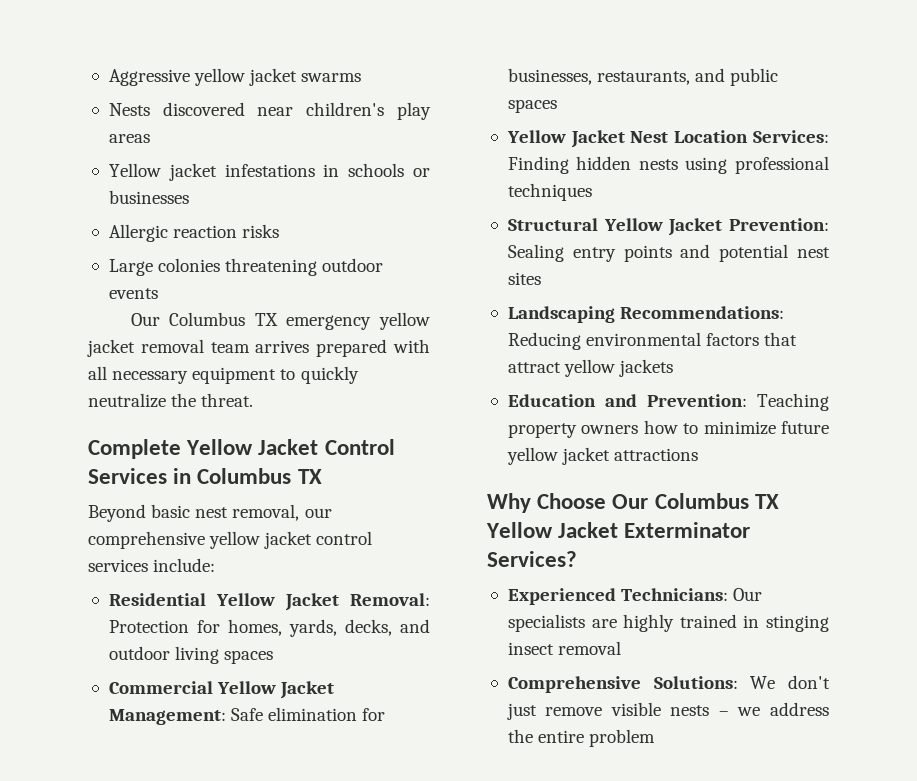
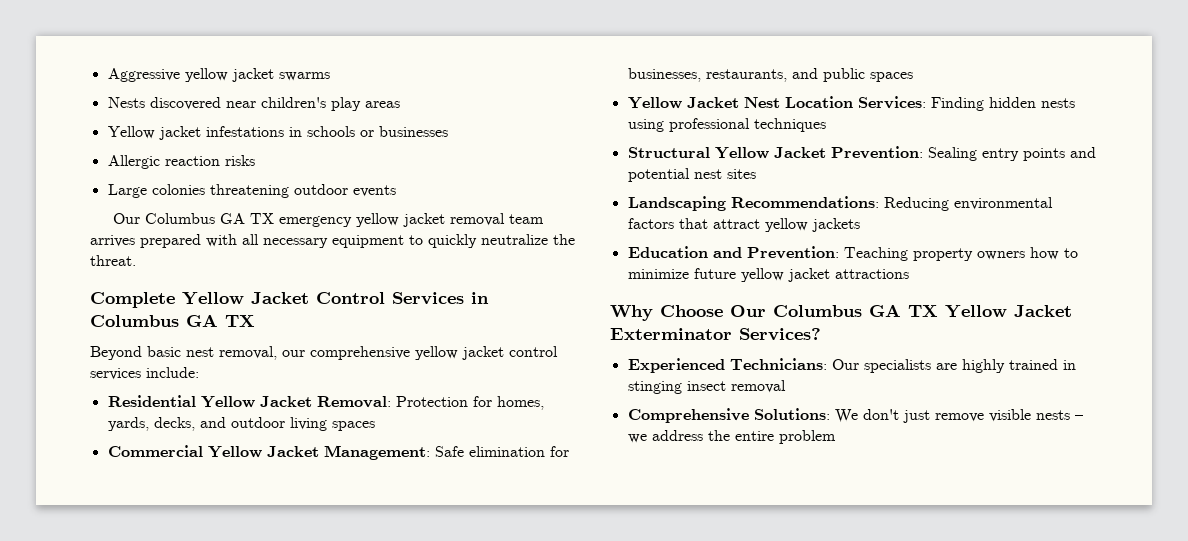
- Our Columbus TX emergency yellow jacket removal team arrives prepared with all necessary equipment to quickly neutralize the threat.
+ Our Columbus GA TX emergency yellow jacket removal team arrives prepared with all necessary equipment to quickly neutralize the threat.
- Complete Yellow Jacket Control Services in Columbus TX
+ Complete Yellow Jacket Control Services in Columbus GA TX
- Why Choose Our Columbus TX Yellow Jacket Exterminator Services?
+ Why Choose Our Columbus GA TX Yellow Jacket Exterminator Services?

